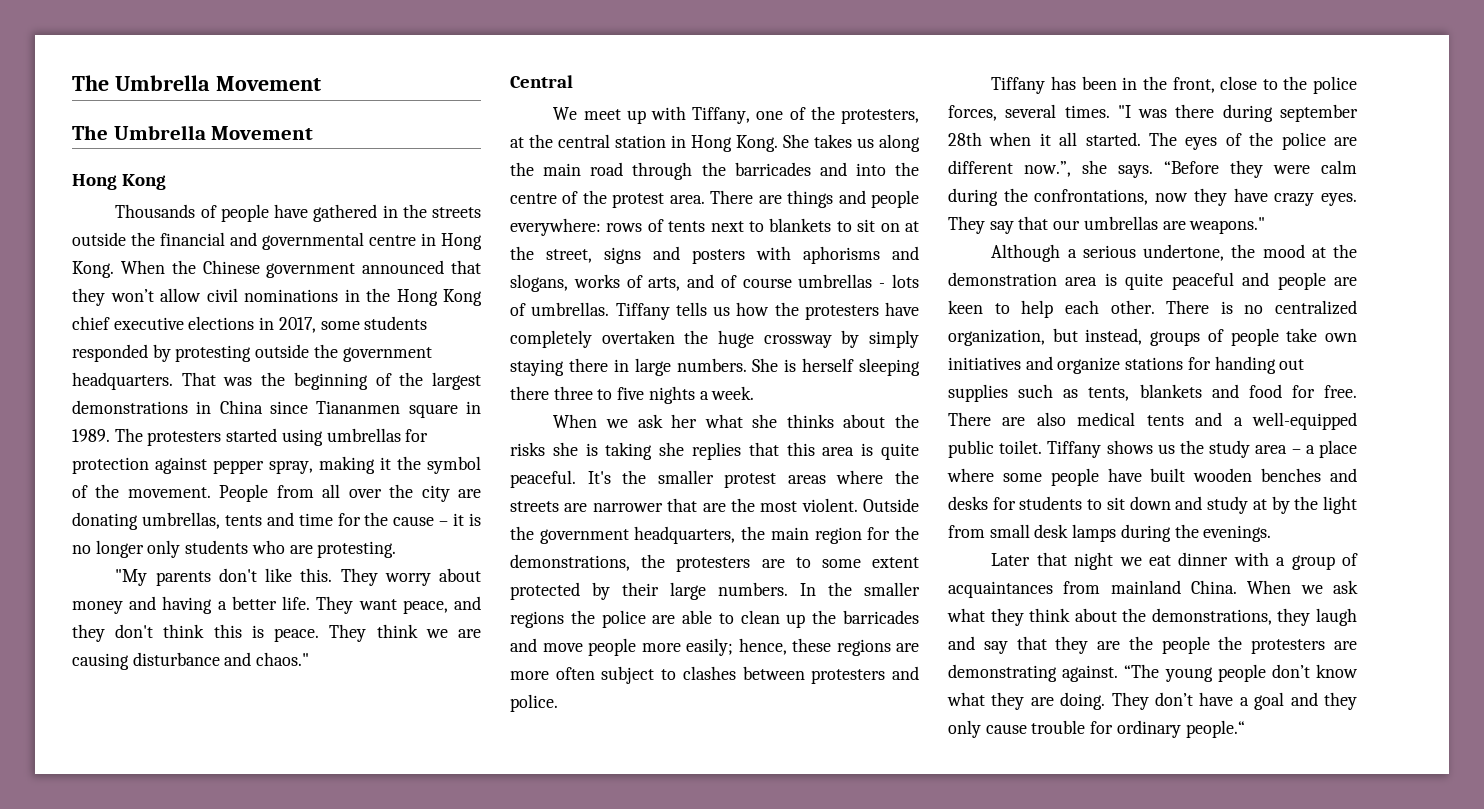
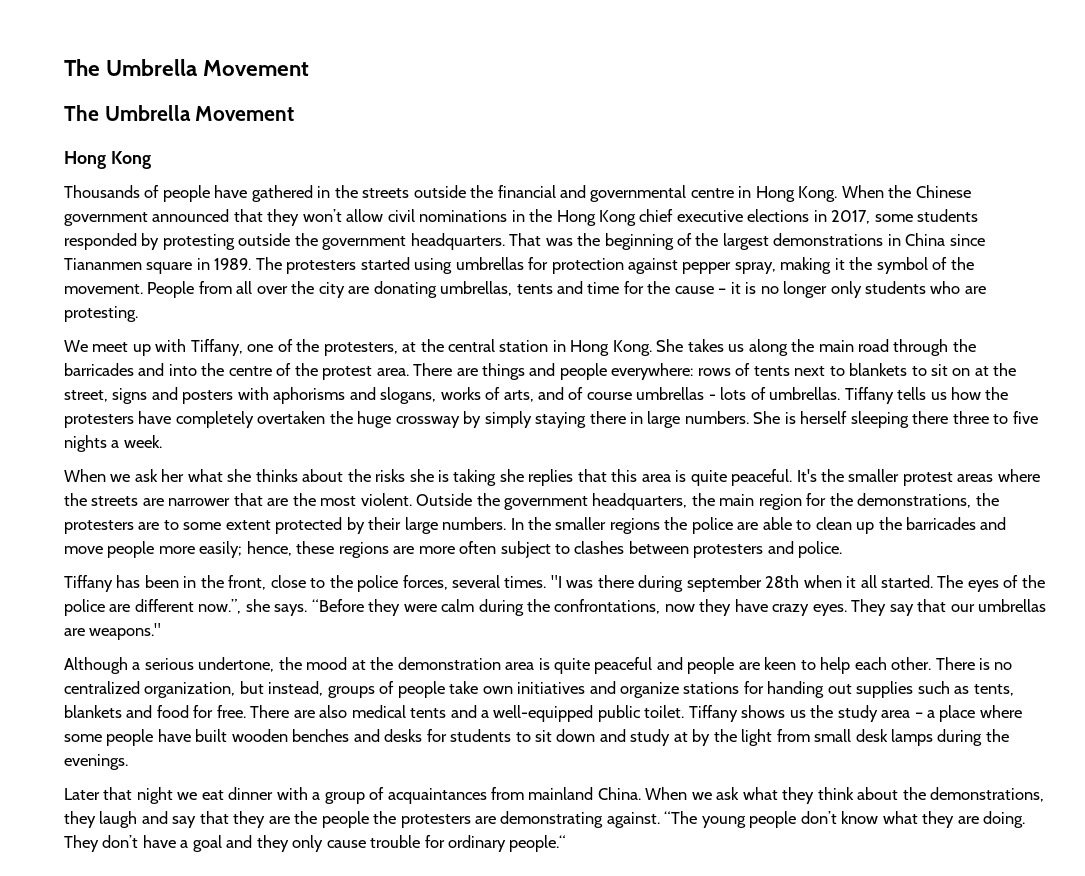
- "My parents don't like this. They worry about money and having a better life. They want peace, and they don't think this is peace. They think we are causing disturbance and chaos."
- Central

